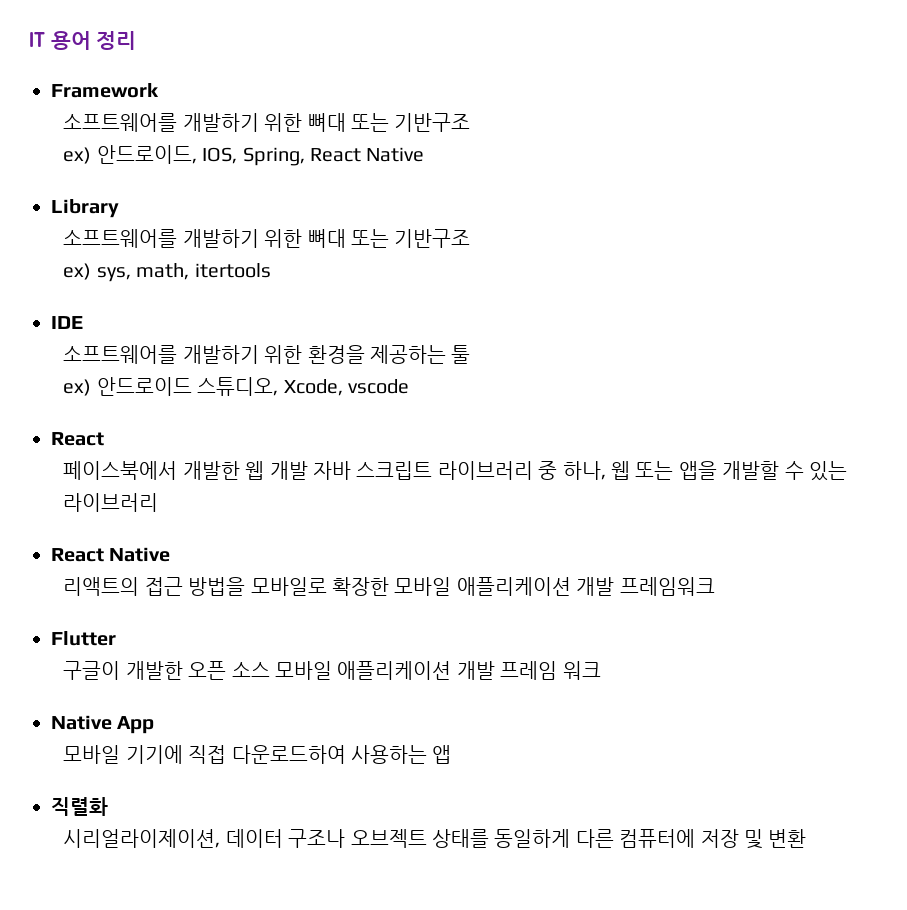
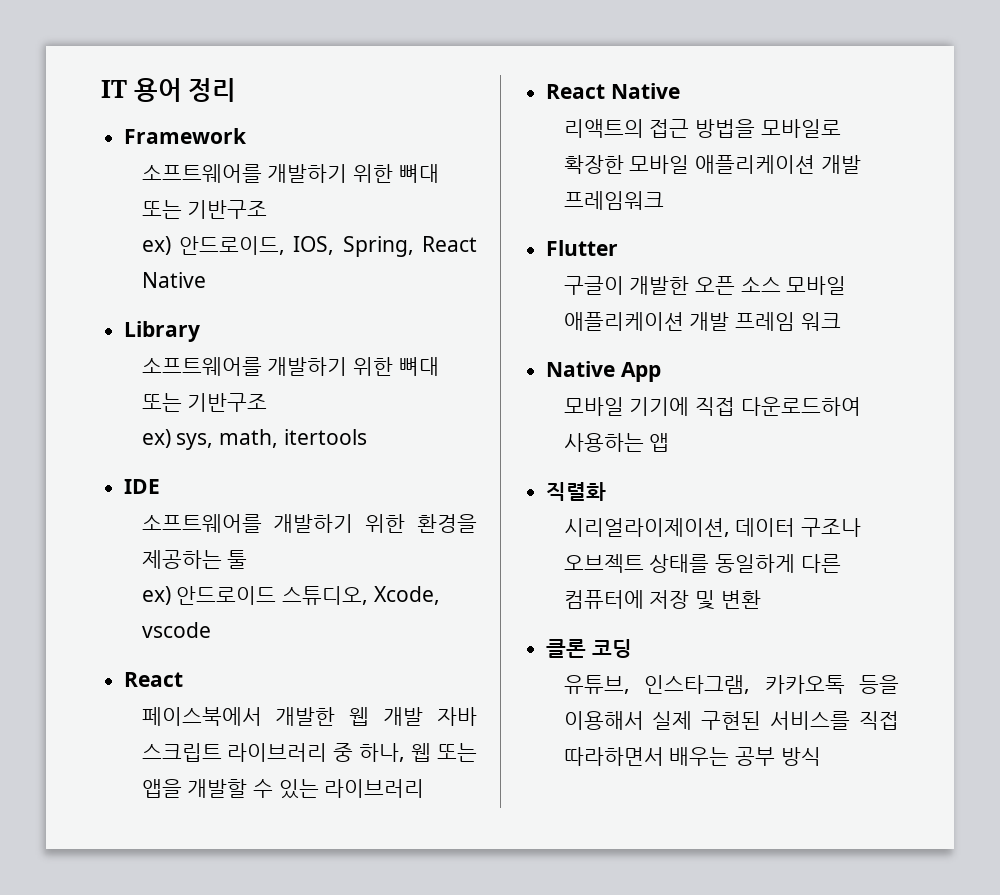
+ 클론 코딩
+ 유튜브, 인스타그램, 카카오톡 등을 이용해서 실제 구현된 서비스를 직접 따라하면서 배우는 공부 방식

